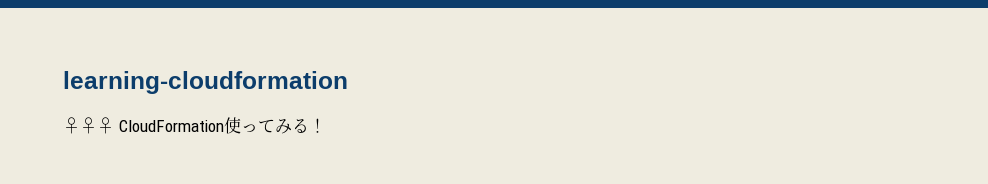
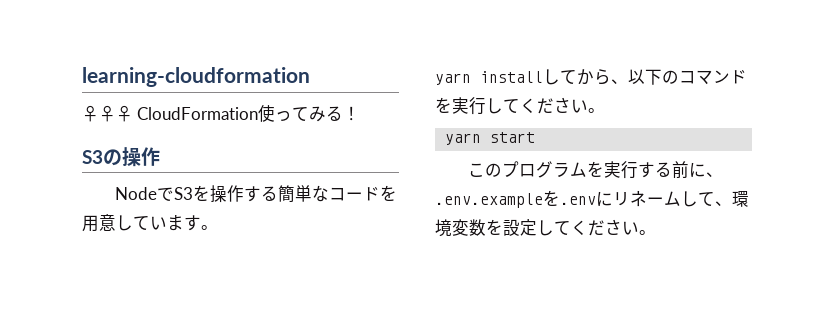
+ S3の操作
+ NodeでS3を操作する簡単なコードを用意しています。
+ yarn installしてから、以下のコマンドを実行してください。
+ yarn start
+ このプログラムを実行する前に、.env.exampleを.envにリネームして、環境変数を設定してください。

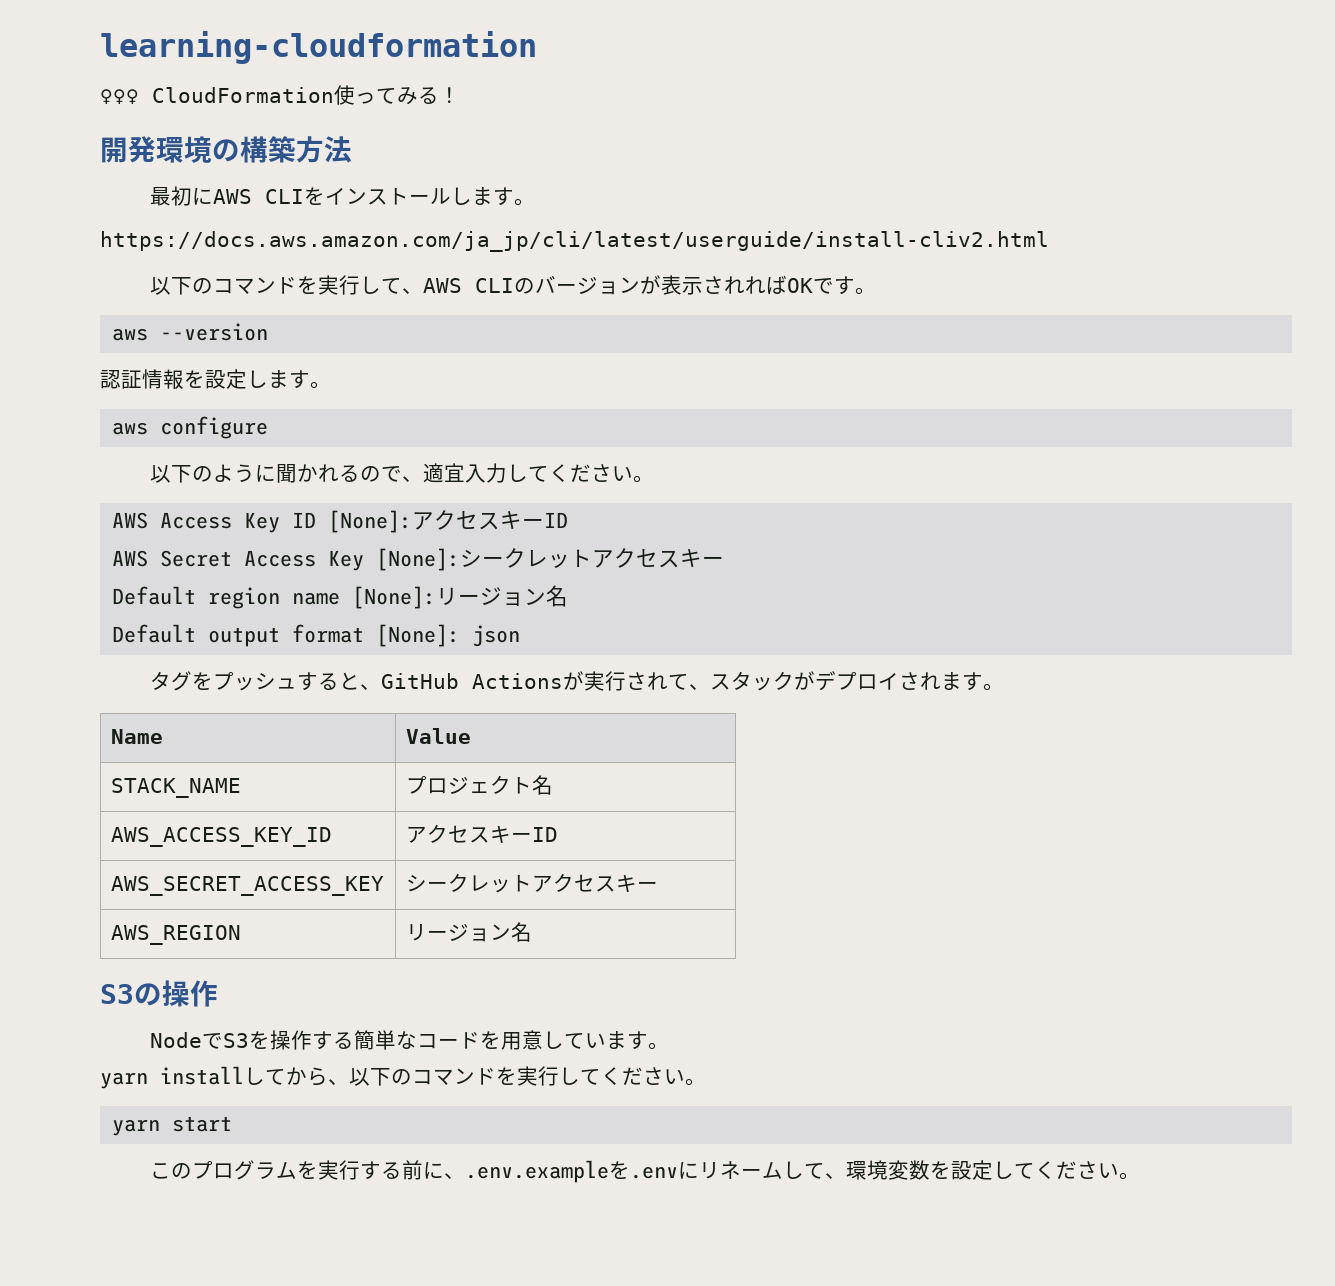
+ 開発環境の構築方法
+ 最初にAWS CLIをインストールします。
+ https://docs.aws.amazon.com/ja_jp/cli/latest/userguide/install-cliv2.html
+ 以下のコマンドを実行して、AWS CLIのバージョンが表示されればOKです。
+ aws --version
+ 認証情報を設定します。
+ aws configure
+ 以下のように聞かれるので、適宜入力してください。
+ AWS Access Key ID [None]:アクセスキーID
+ AWS Secret Access Key [None]:シークレットアクセスキー
+ Default region name [None]:リージョン名
+ Default output format [None]: json
+ タグをプッシュすると、GitHub Actionsが実行されて、スタックがデプロイされます。
+ Name | Value
+ STACK_NAME | プロジェクト名
+ AWS_ACCESS_KEY_ID | アクセスキーID
+ AWS_SECRET_ACCESS_KEY | シークレットアクセスキー
+ AWS_REGION | リージョン名

